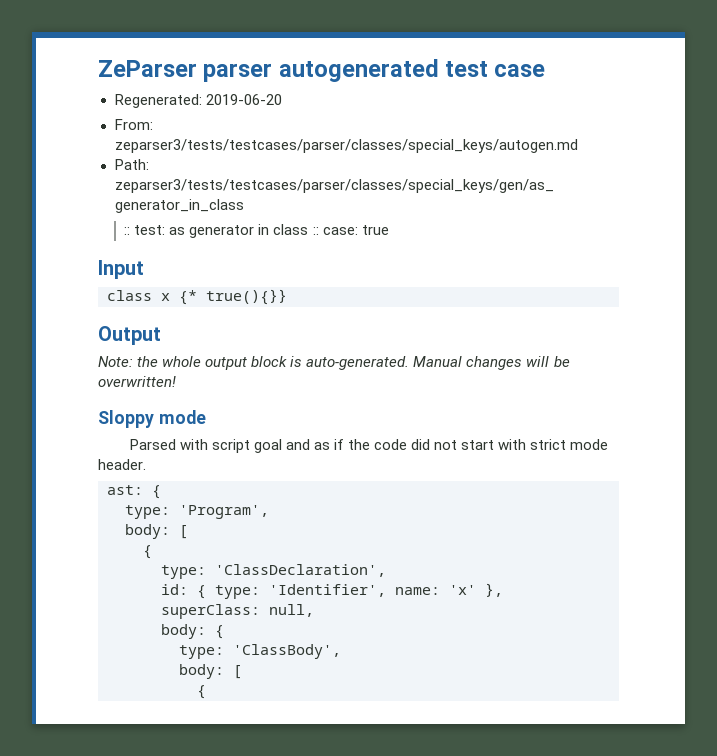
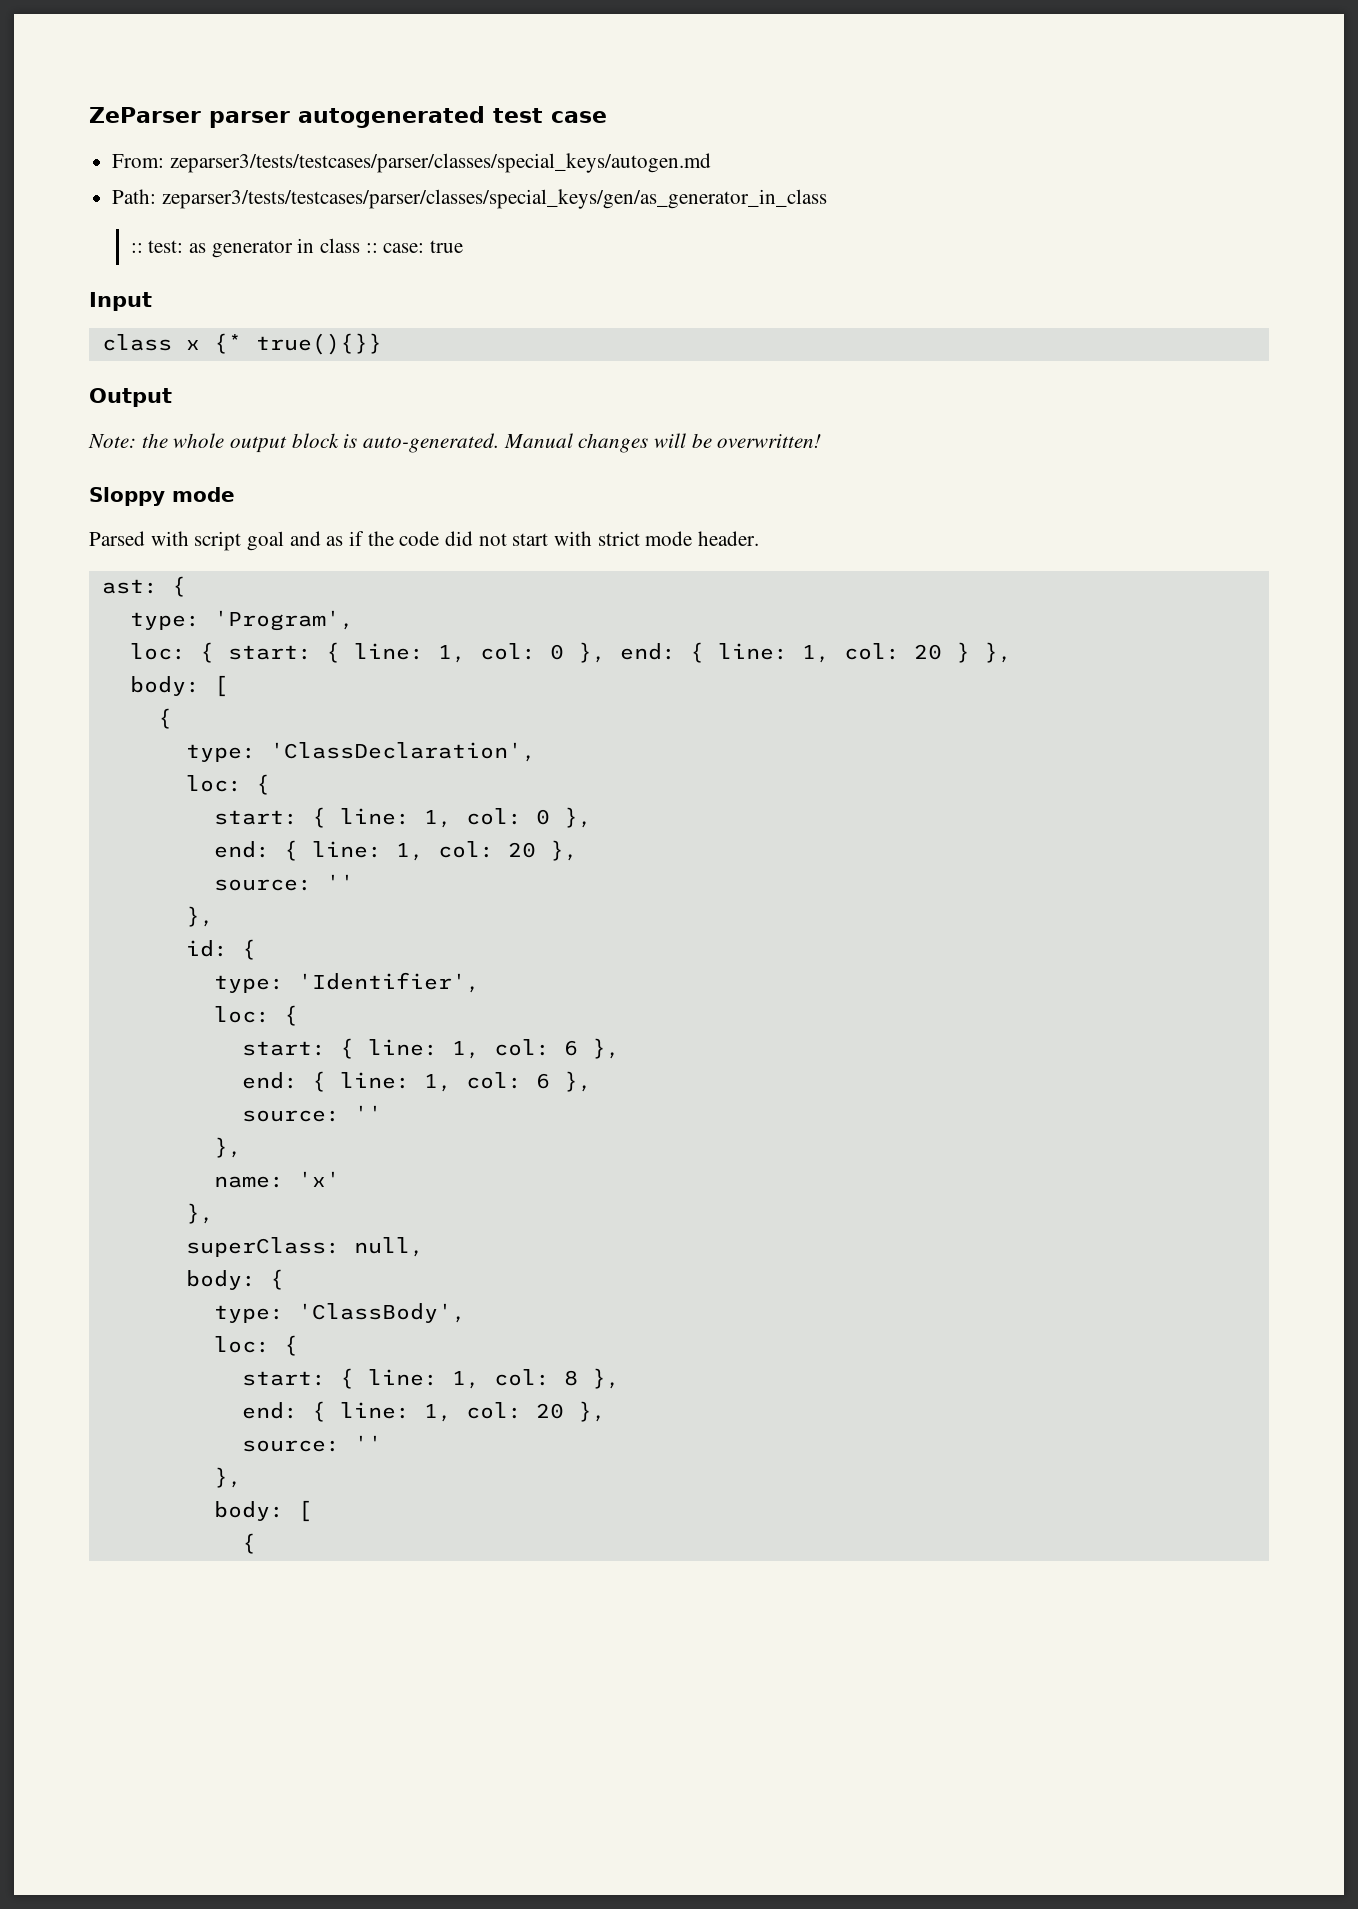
- Regenerated: 2019-06-20
+ loc: { start: { line: 1, col: 0 }, end: { line: 1, col: 20 } },
  type: 'ClassDeclaration',
+ loc: {
+ start: { line: 1, col: 0 },
+ end: { line: 1, col: 20 },
+ source: ''
+ },
- id: { type: 'Identifier', name: 'x' },
+ id: {
+ type: 'Identifier',
+ loc: {
+ start: { line: 1, col: 6 },
+ end: { line: 1, col: 6 },
+ source: ''
+ },
+ name: 'x'
+ },
  type: 'ClassBody',
+ loc: {
+ start: { line: 1, col: 8 },
+ end: { line: 1, col: 20 },
+ source: ''
+ },

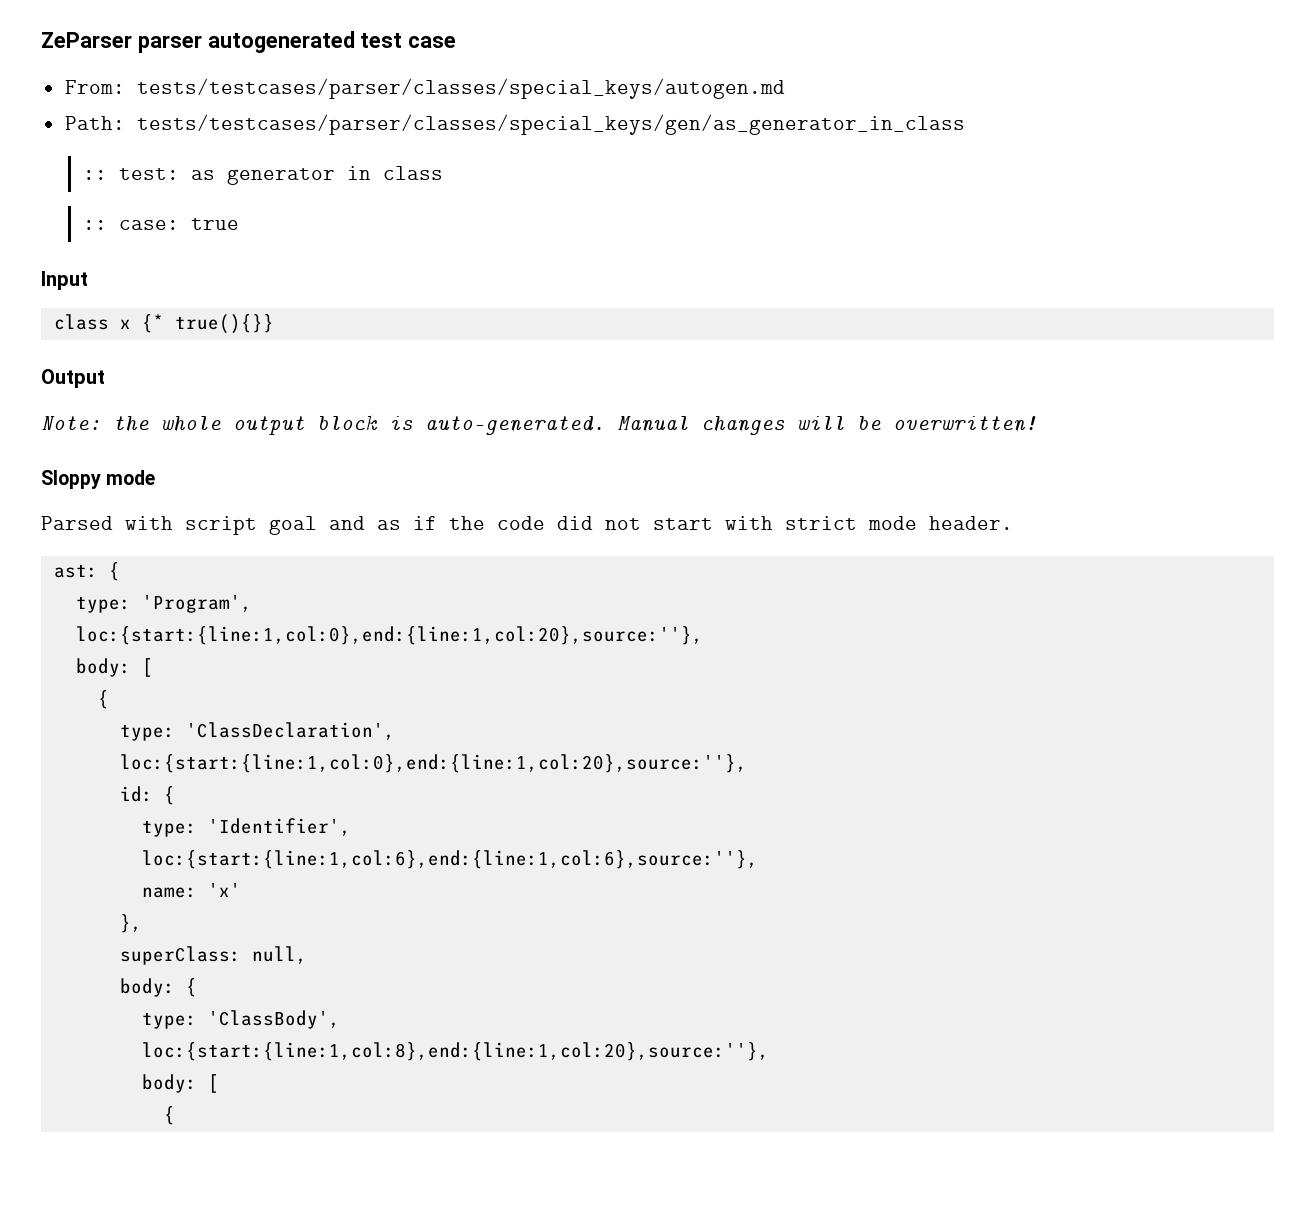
- From: zeparser3/tests/testcases/parser/classes/special_keys/autogen.md
+ From: tests/testcases/parser/classes/special_keys/autogen.md
- Path: zeparser3/tests/testcases/parser/classes/special_keys/gen/as_generator_in_class
+ Path: tests/testcases/parser/classes/special_keys/gen/as_generator_in_class
- :: test: as generator in class :: case: true
+ :: test: as generator in class
+ :: case: true
  type: 'Program',
- loc: { start: { line: 1, col: 0 }, end: { line: 1, col: 20 } },
+ loc:{start:{line:1,col:0},end:{line:1,col:20},source:''},
  type: 'ClassDeclaration',
- loc: {
- start: { line: 1, col: 0 },
- end: { line: 1, col: 20 },
- source: ''
- },
+ loc:{start:{line:1,col:0},end:{line:1,col:20},source:''},
  id: {
  type: 'Identifier',
- loc: {
- start: { line: 1, col: 6 },
- end: { line: 1, col: 6 },
- source: ''
- },
+ loc:{start:{line:1,col:6},end:{line:1,col:6},source:''},
  type: 'ClassBody',
- loc: {
- start: { line: 1, col: 8 },
- end: { line: 1, col: 20 },
- source: ''
- },
+ loc:{start:{line:1,col:8},end:{line:1,col:20},source:''},

